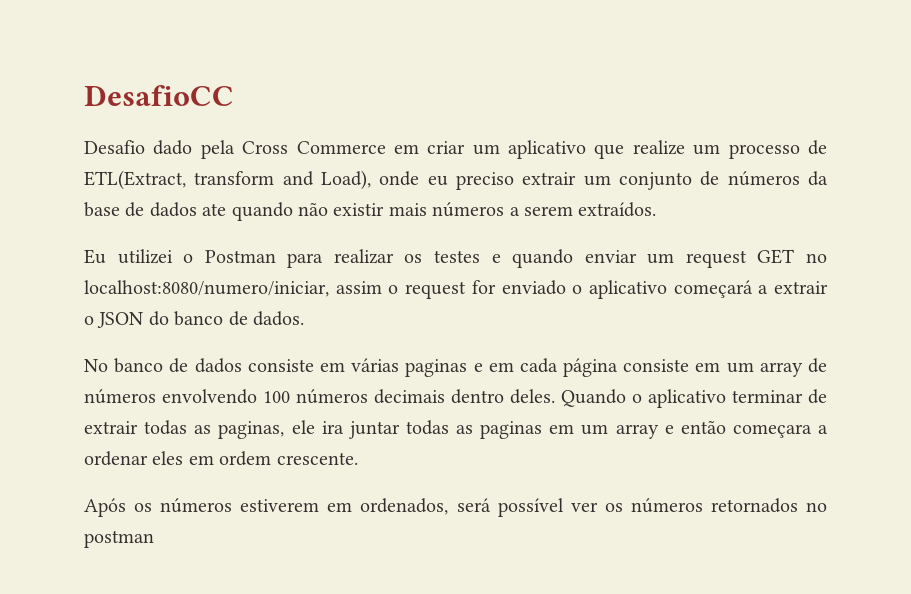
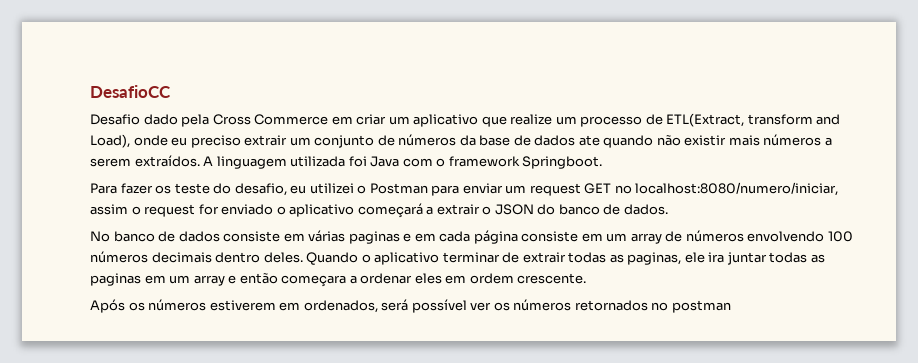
- Desafio dado pela Cross Commerce em criar um aplicativo que realize um processo de ETL(Extract, transform and Load), onde eu preciso extrair um conjunto de números da base de dados ate quando não existir mais números a serem extraídos.
- Eu utilizei o Postman para realizar os testes e quando enviar um request GET no localhost:8080/numero/iniciar, assim o request for enviado o aplicativo começará a extrair o JSON do banco de dados.
+ Desafio dado pela Cross Commerce em criar um aplicativo que realize um processo de ETL(Extract, transform and Load), onde eu preciso extrair um conjunto de números da base de dados ate quando não existir mais números a serem extraídos. A linguagem utilizada foi Java com o framework Springboot.
+ Para fazer os teste do desafio, eu utilizei o Postman para enviar um request GET no localhost:8080/numero/iniciar, assim o request for enviado o aplicativo começará a extrair o JSON do banco de dados.

